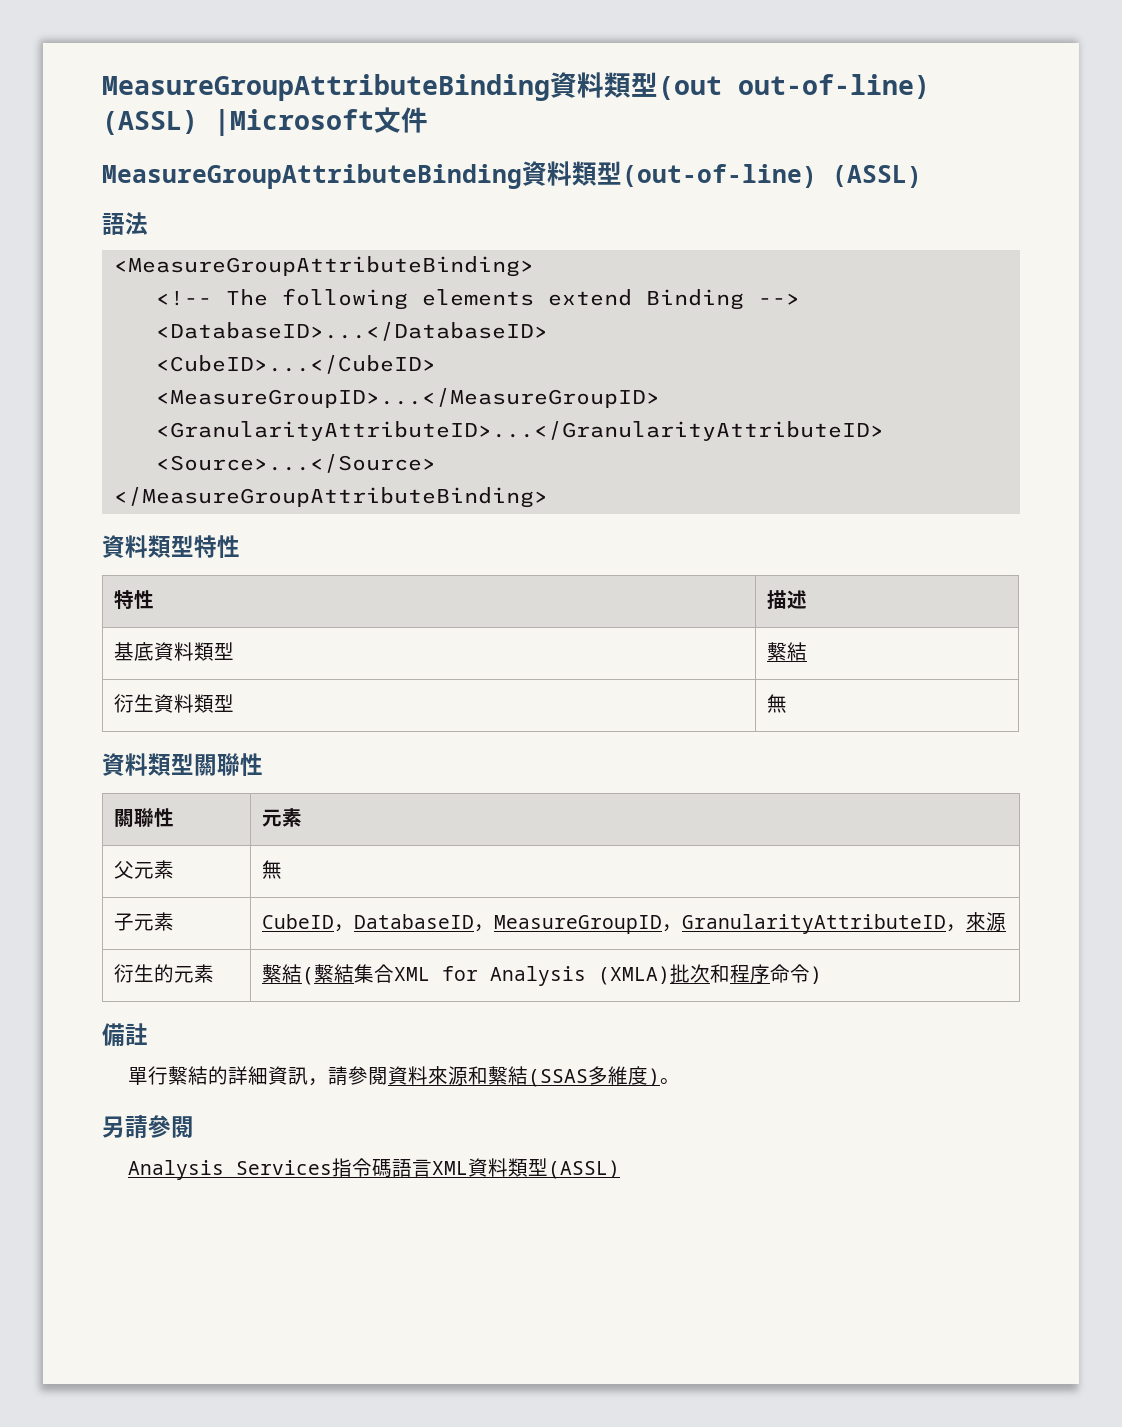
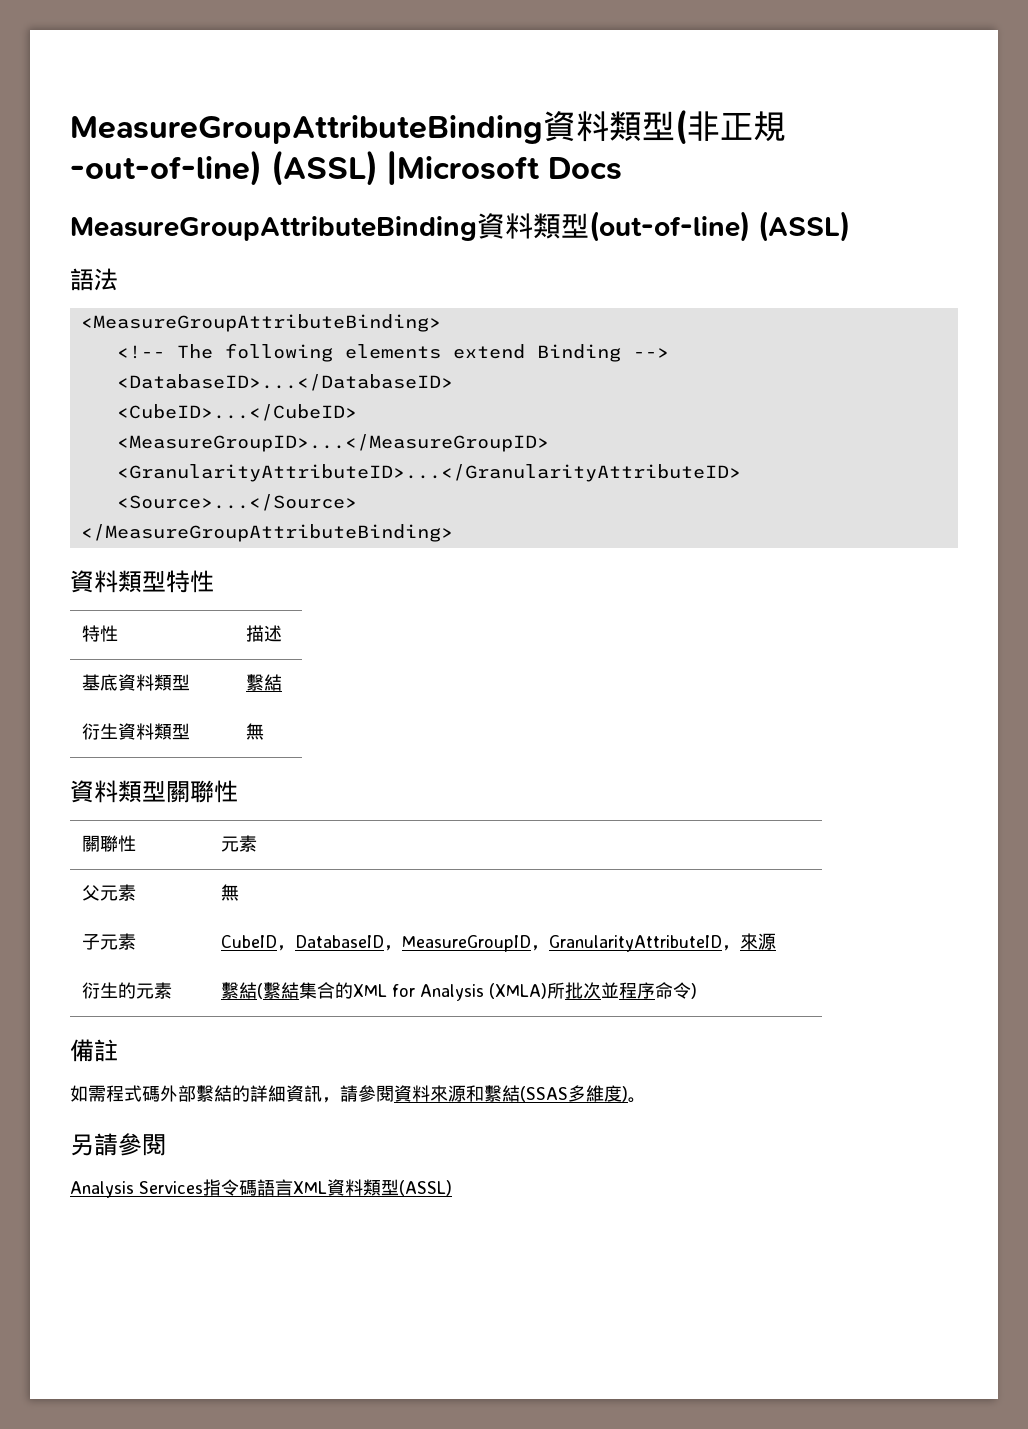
- MeasureGroupAttributeBinding資料類型(out out-of-line) (ASSL) |Microsoft文件
+ MeasureGroupAttributeBinding資料類型(非正規-out-of-line) (ASSL) |Microsoft Docs
- 衍生的元素 | 繫結(繫結集合XML for Analysis (XMLA)批次和程序命令)
+ 衍生的元素 | 繫結(繫結集合的XML for Analysis (XMLA)所批次並程序命令)
- 單行繫結的詳細資訊，請參閱資料來源和繫結(SSAS多維度)。
+ 如需程式碼外部繫結的詳細資訊，請參閱資料來源和繫結(SSAS多維度)。

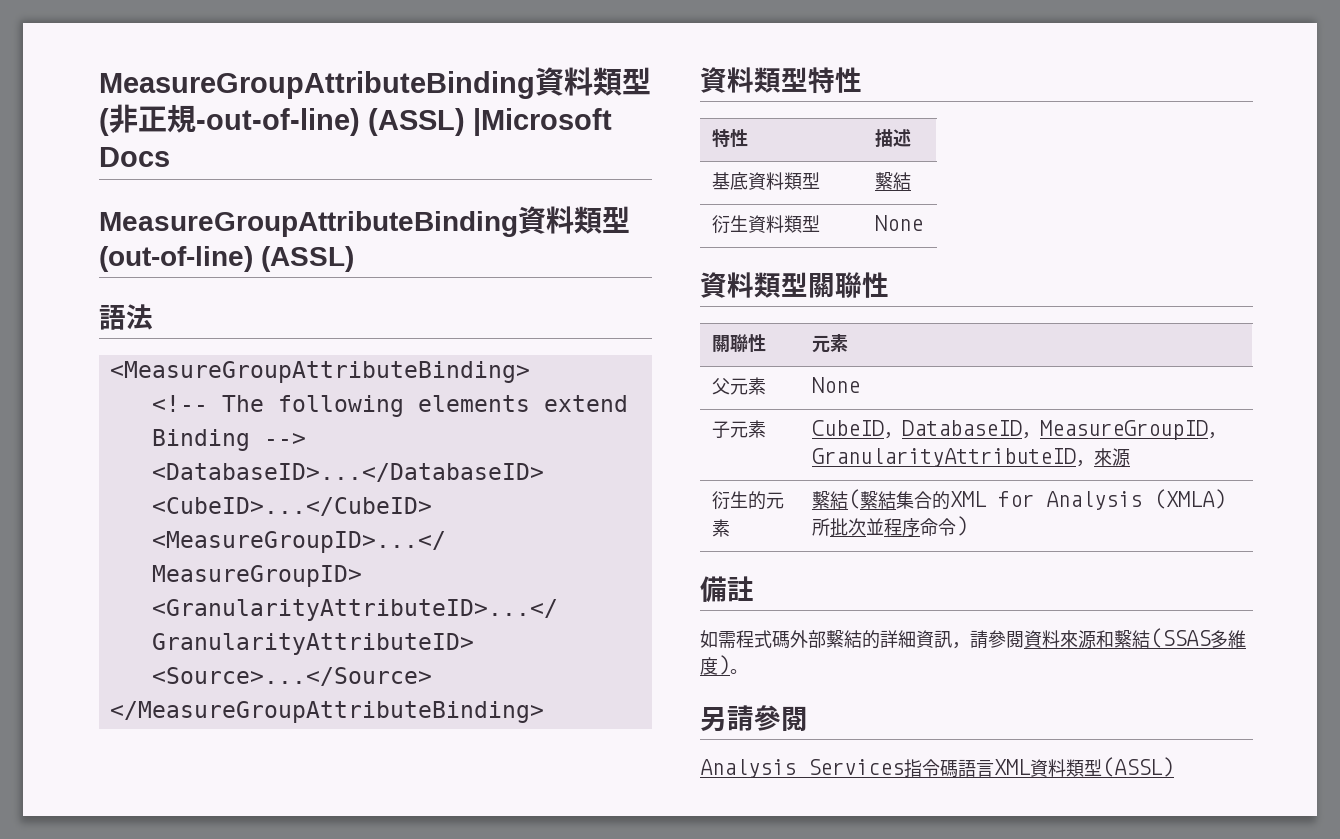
- 衍生資料類型 | 無
+ 衍生資料類型 | None
- 父元素 | 無
+ 父元素 | None

